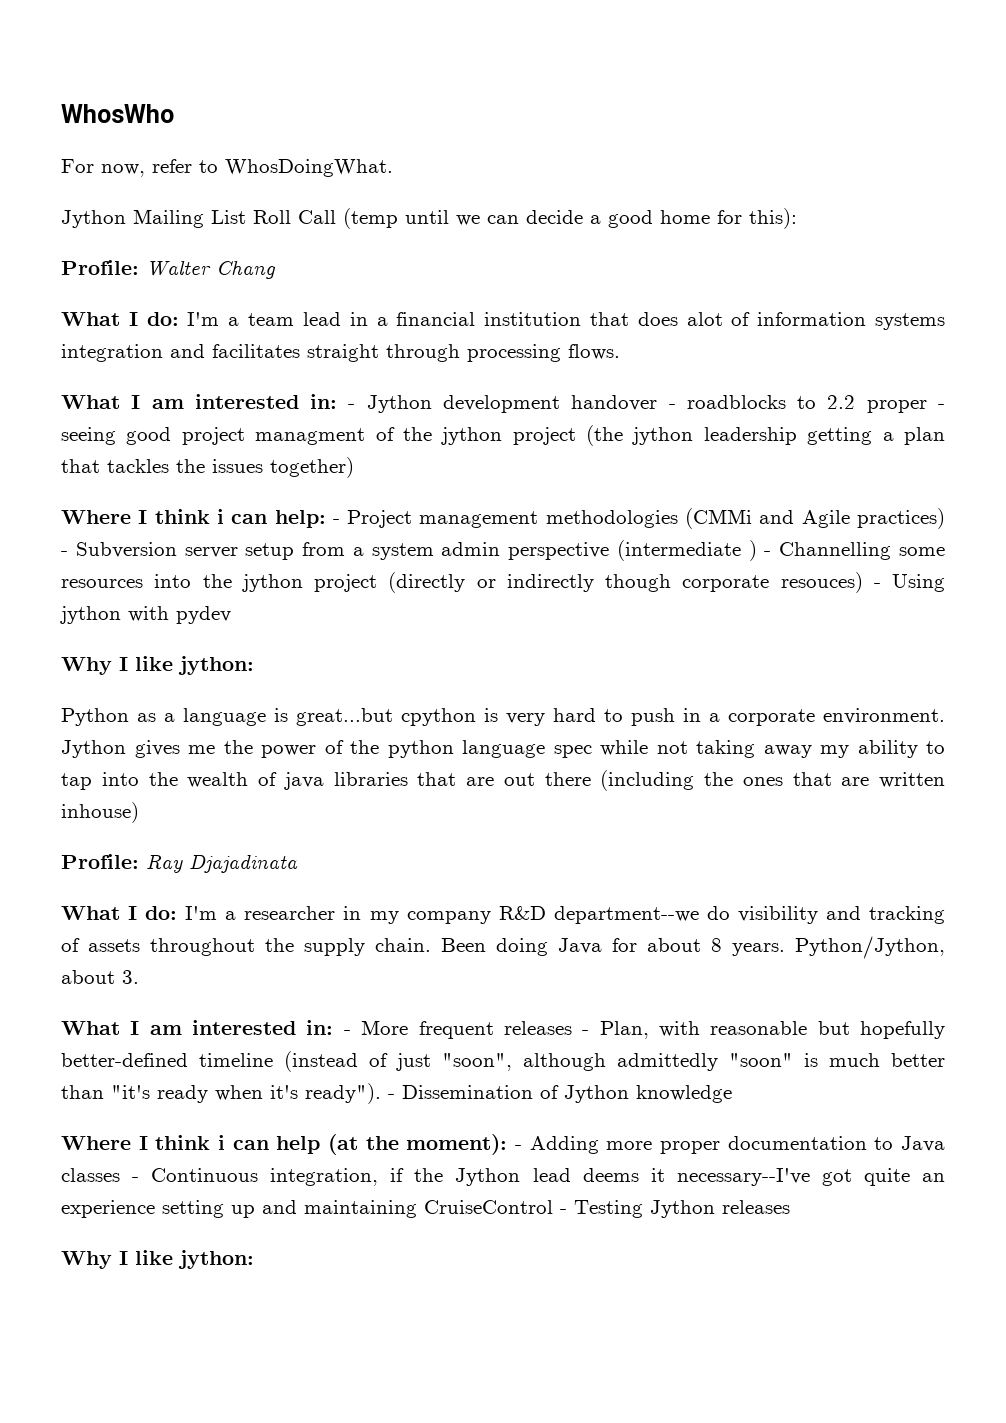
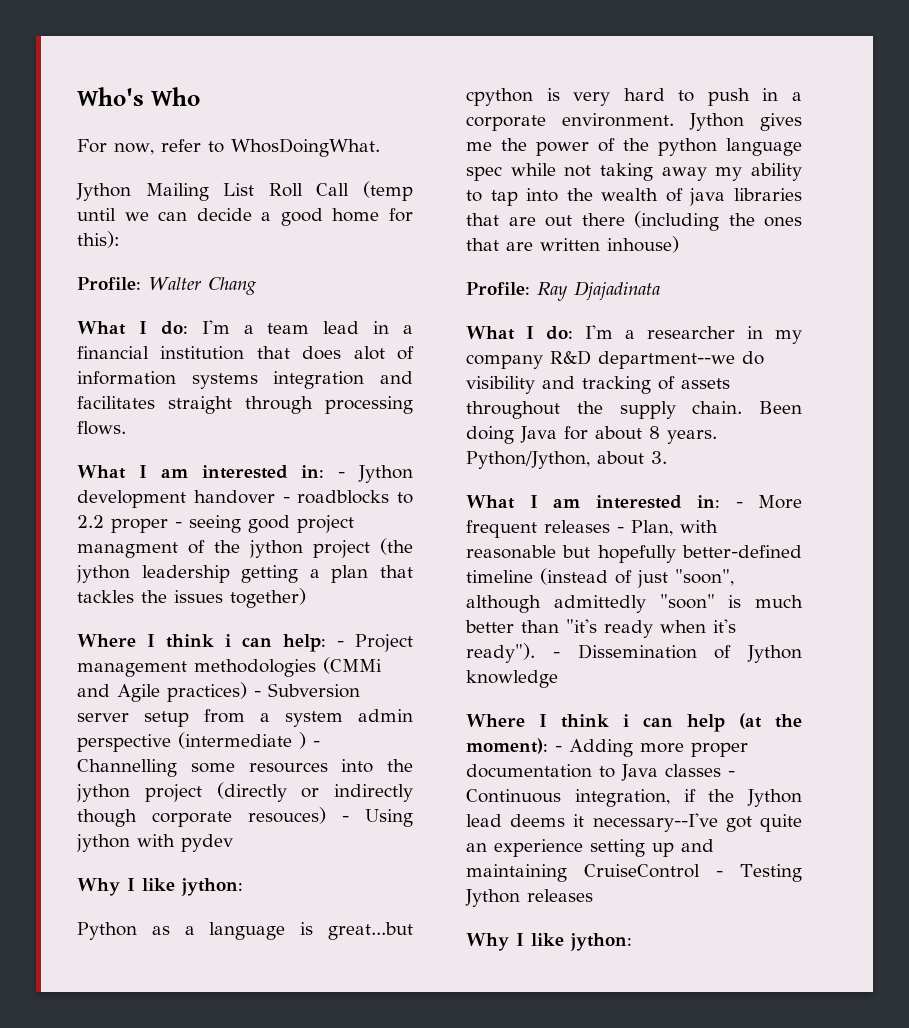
- WhosWho
+ Who's Who

